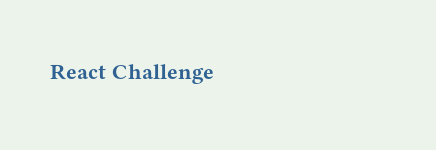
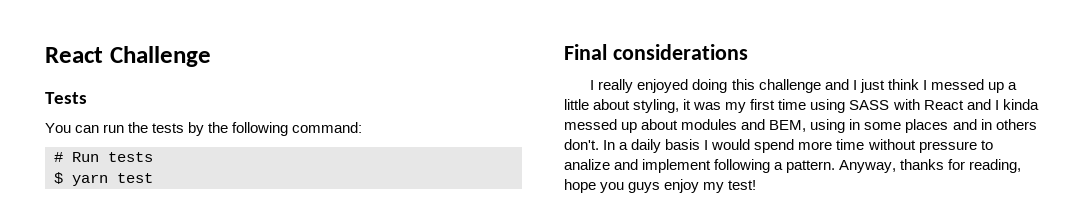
+ Tests
+ You can run the tests by the following command:
+ # Run tests
+ $ yarn test
+ Final considerations
+ I really enjoyed doing this challenge and I just think I messed up a little about styling, it was my first time using SASS with React and I kinda messed up about modules and BEM, using in some places and in others don't. In a daily basis I would spend more time without pressure to analize and implement following a pattern. Anyway, thanks for reading, hope you guys enjoy my test!

